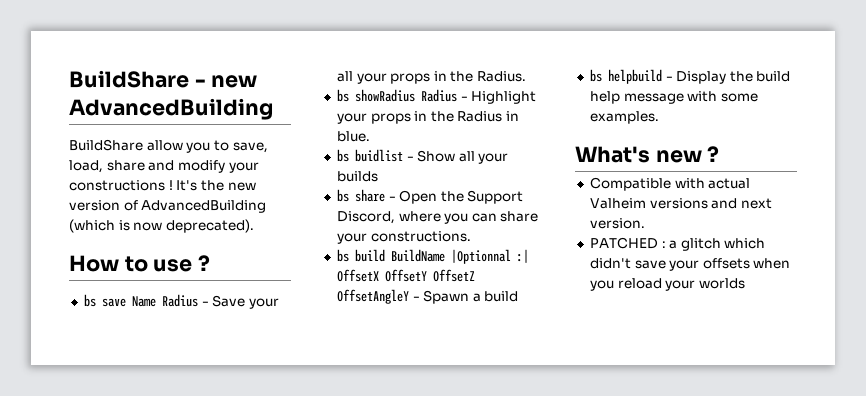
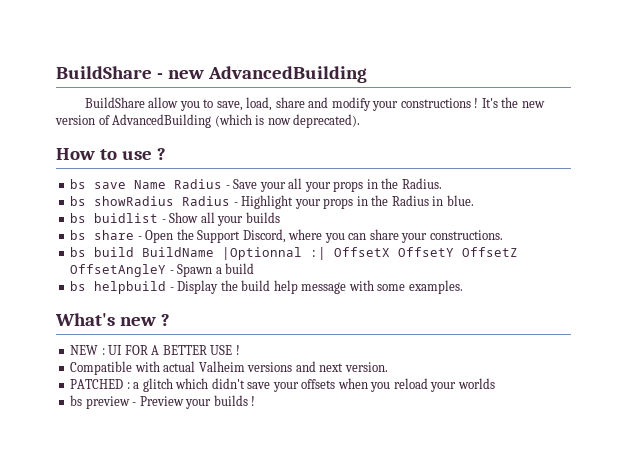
+ NEW : UI FOR A BETTER USE !
+ bs preview - Preview your builds !

